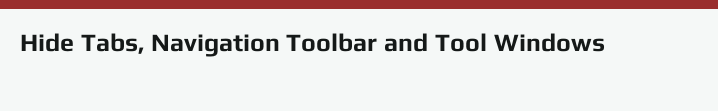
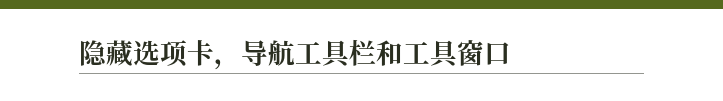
- Hide Tabs, Navigation Toolbar and Tool Windows
+ 隐藏选项卡，导航工具栏和工具窗口

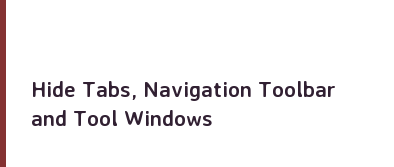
- 隐藏选项卡，导航工具栏和工具窗口
+ Hide Tabs, Navigation Toolbar and Tool Windows

